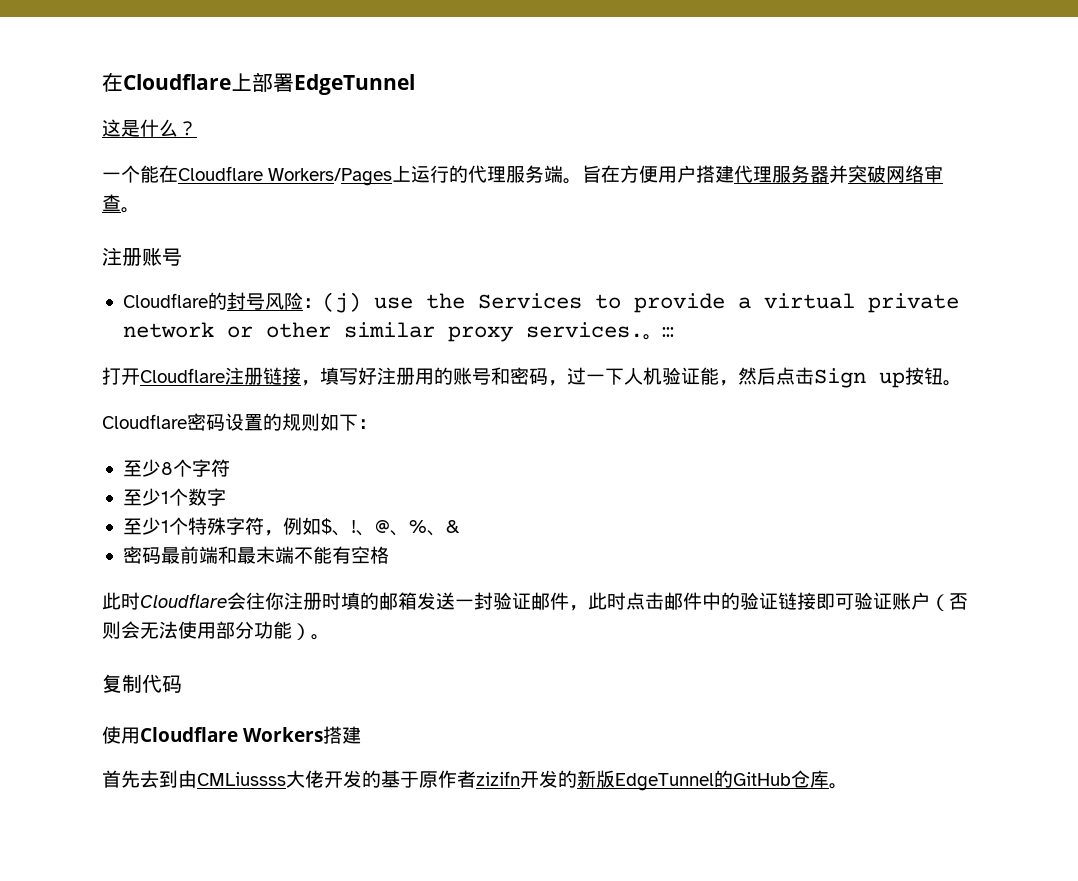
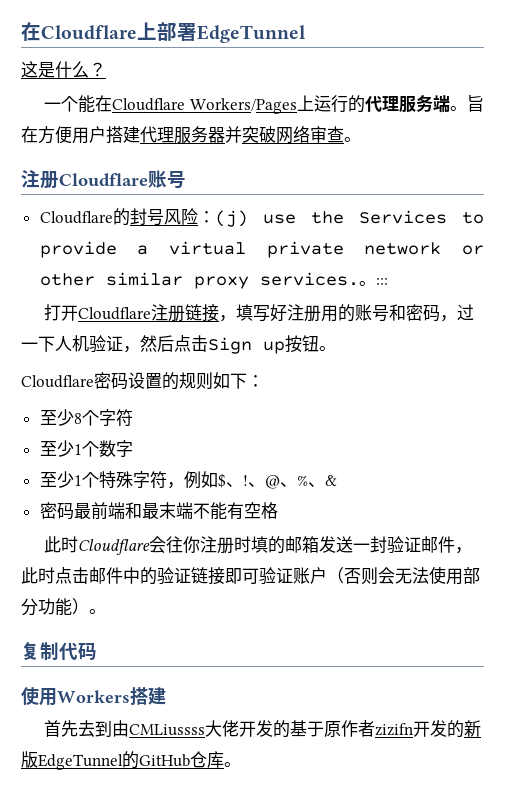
- 注册账号
+ 注册Cloudflare账号
- 打开Cloudflare注册链接，填写好注册用的账号和密码，过一下人机验证能，然后点击Sign up按钮。
+ 打开Cloudflare注册链接，填写好注册用的账号和密码，过一下人机验证，然后点击Sign up按钮。
- 使用Cloudflare Workers搭建
+ 使用Workers搭建

